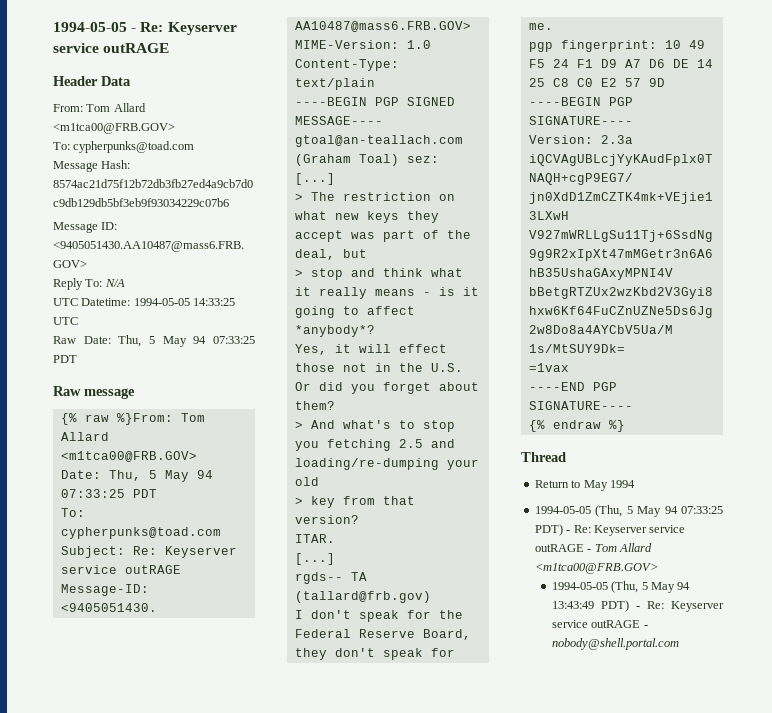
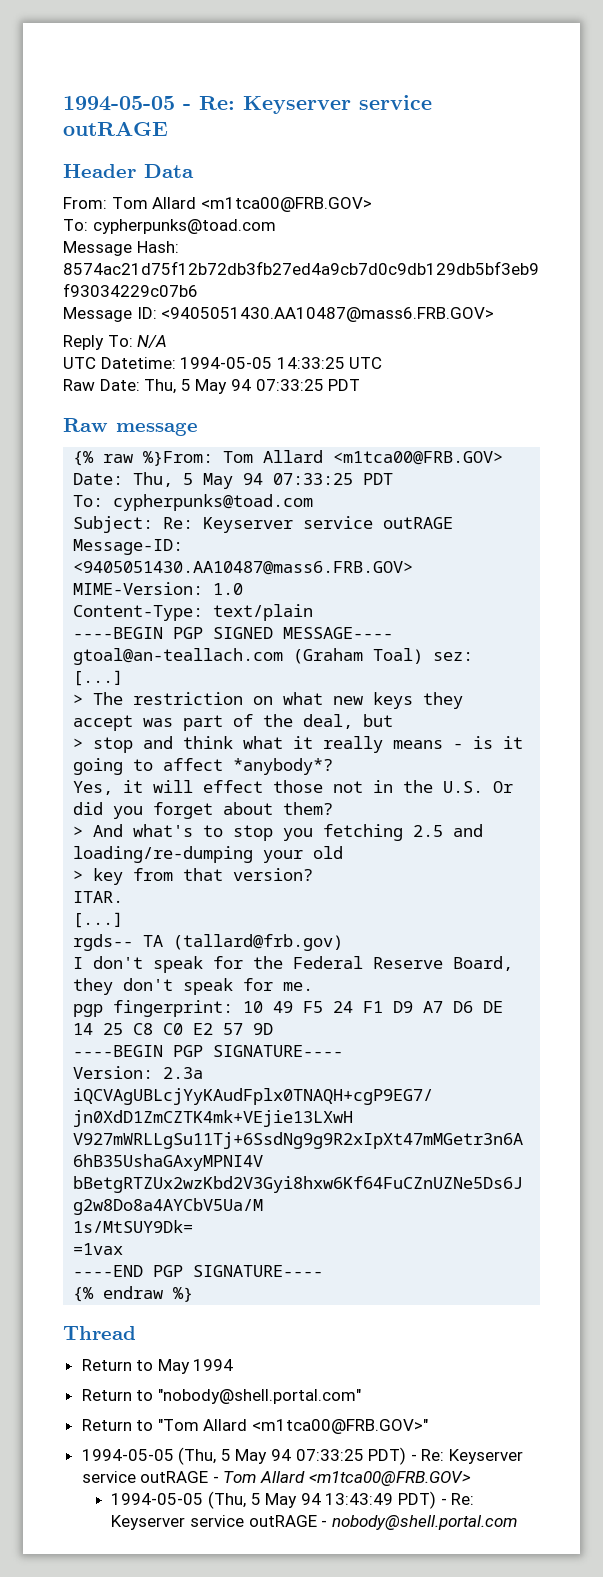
+ Return to "nobody@shell.portal.com"
+ Return to "Tom Allard <m1tca00@FRB.GOV>"

